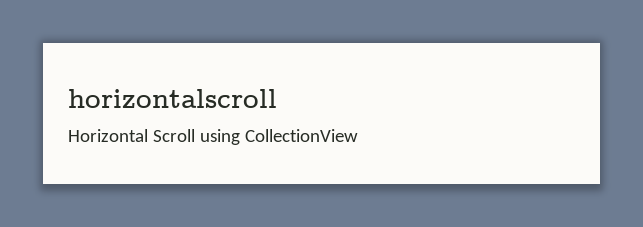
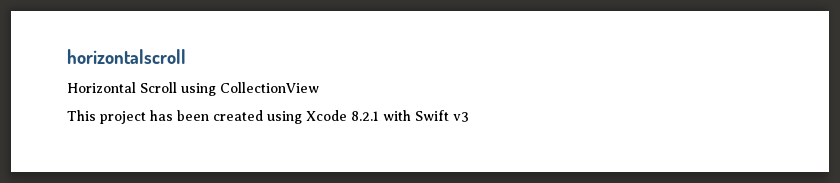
+ This project has been created using Xcode 8.2.1 with Swift v3

